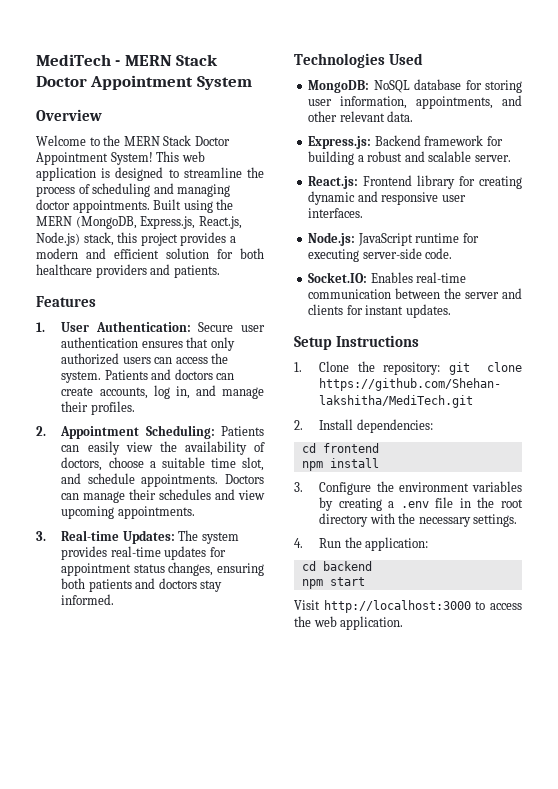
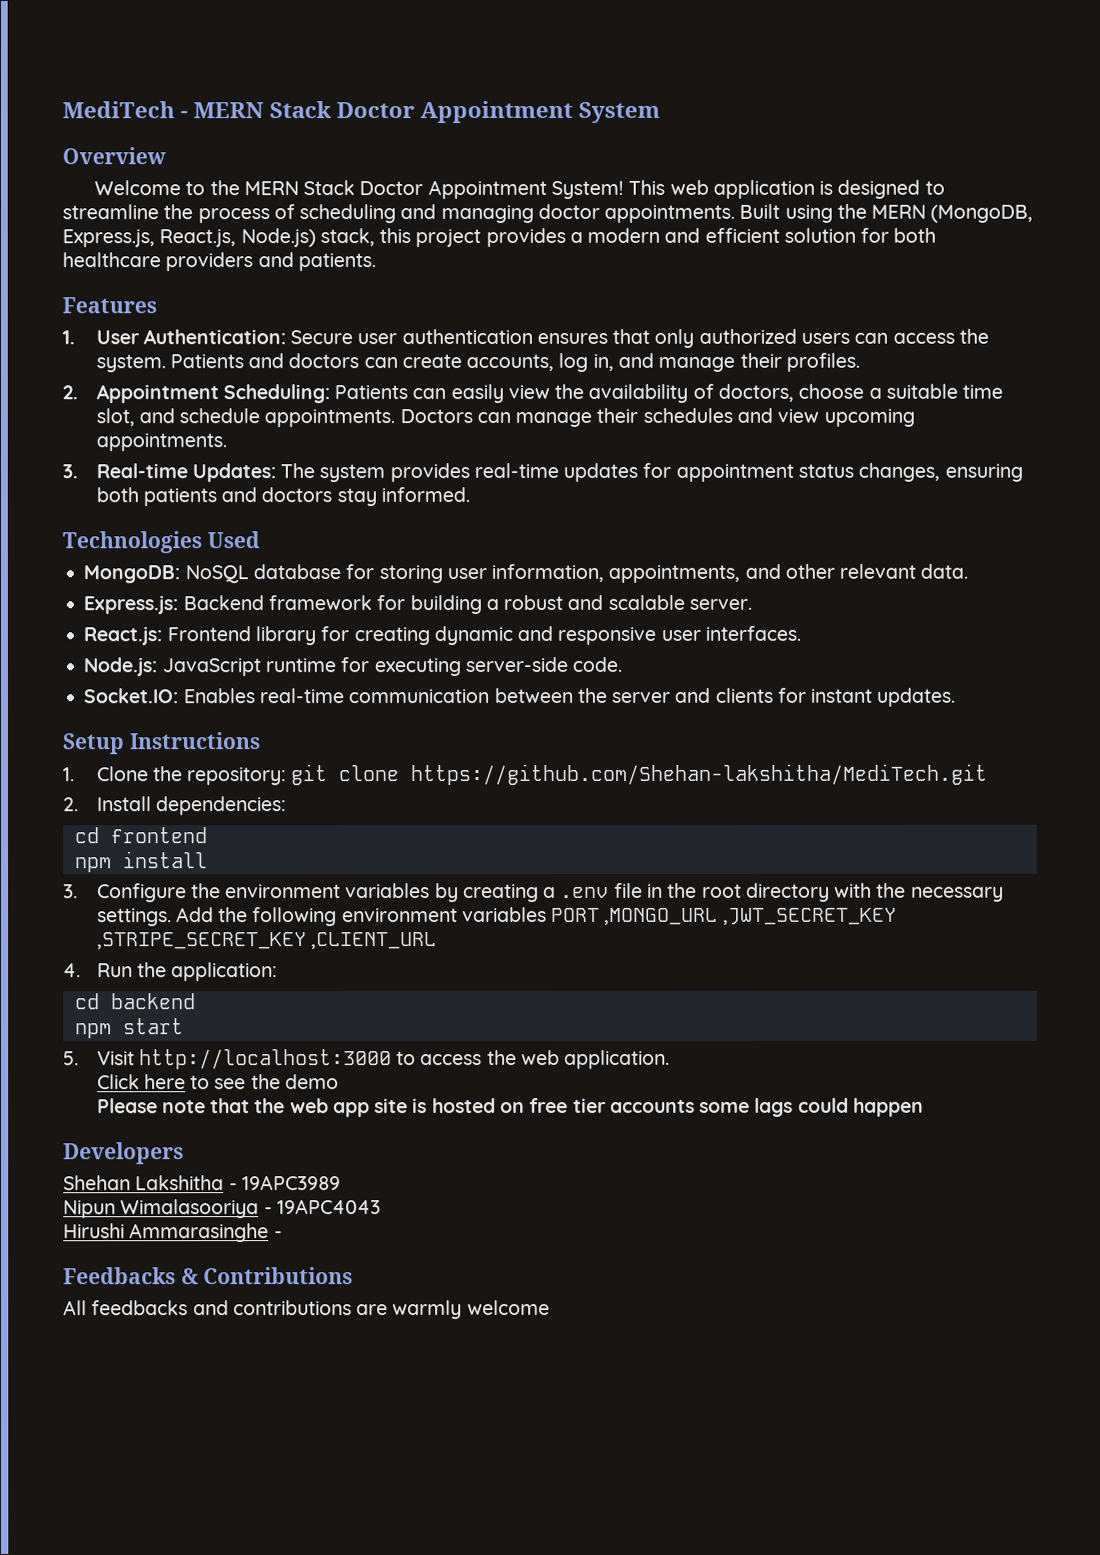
+ Add the following environment variables PORT ,MONGO_URL ,JWT_SECRET_KEY ,STRIPE_SECRET_KEY ,CLIENT_URL
- Visit http://localhost:3000 to access the web application.
+ 5. Visit http://localhost:3000 to access the web application.
+ Click here to see the demo
+ Please note that the web app site is hosted on free tier accounts some lags could happen
+ Developers
+ Shehan Lakshitha - 19APC3989
+ Nipun Wimalasooriya - 19APC4043
+ Hirushi Ammarasinghe -
+ Feedbacks & Contributions
+ All feedbacks and contributions are warmly welcome

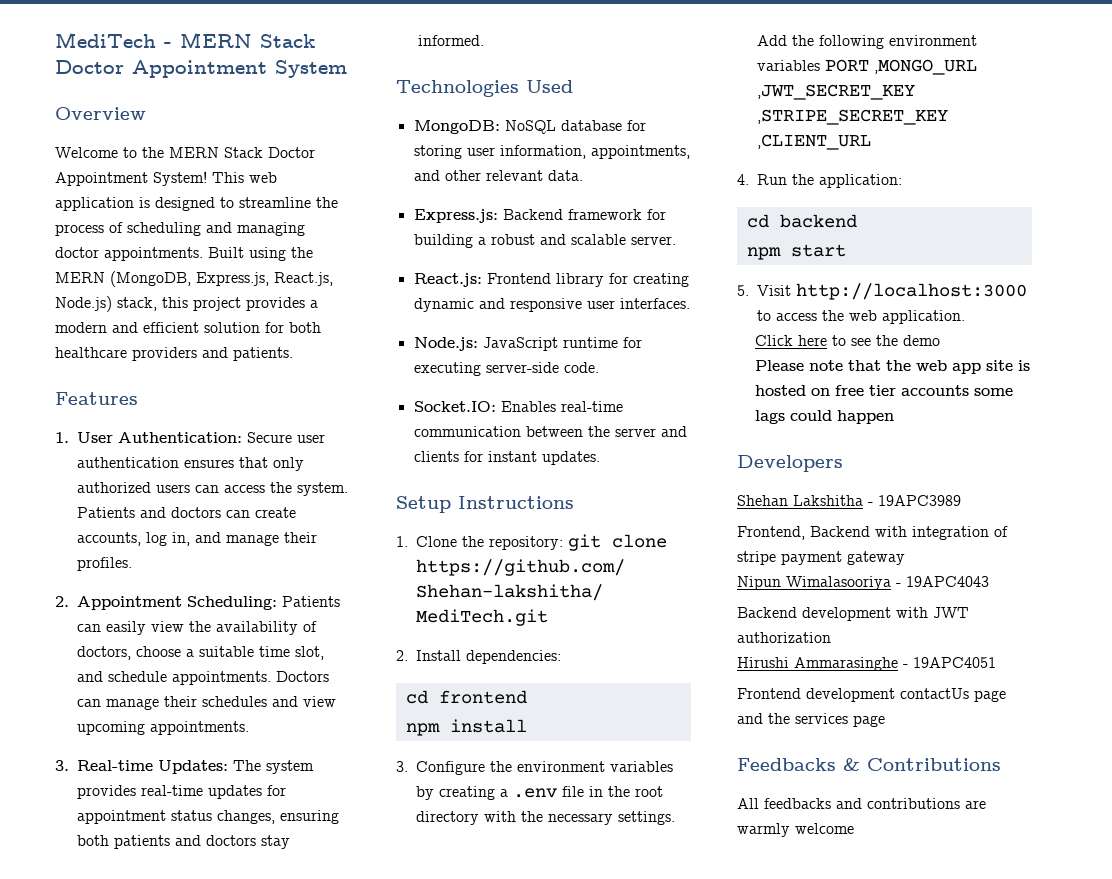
+ Frontend, Backend with integration of stripe payment gateway
  Nipun Wimalasooriya - 19APC4043
- Hirushi Ammarasinghe -
+ Backend development with JWT authorization
+ Hirushi Ammarasinghe - 19APC4051
+ Frontend development contactUs page and the services page

